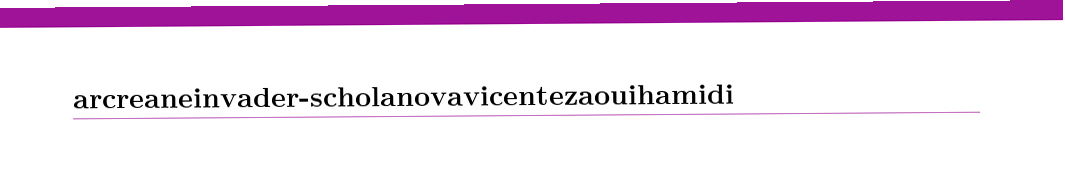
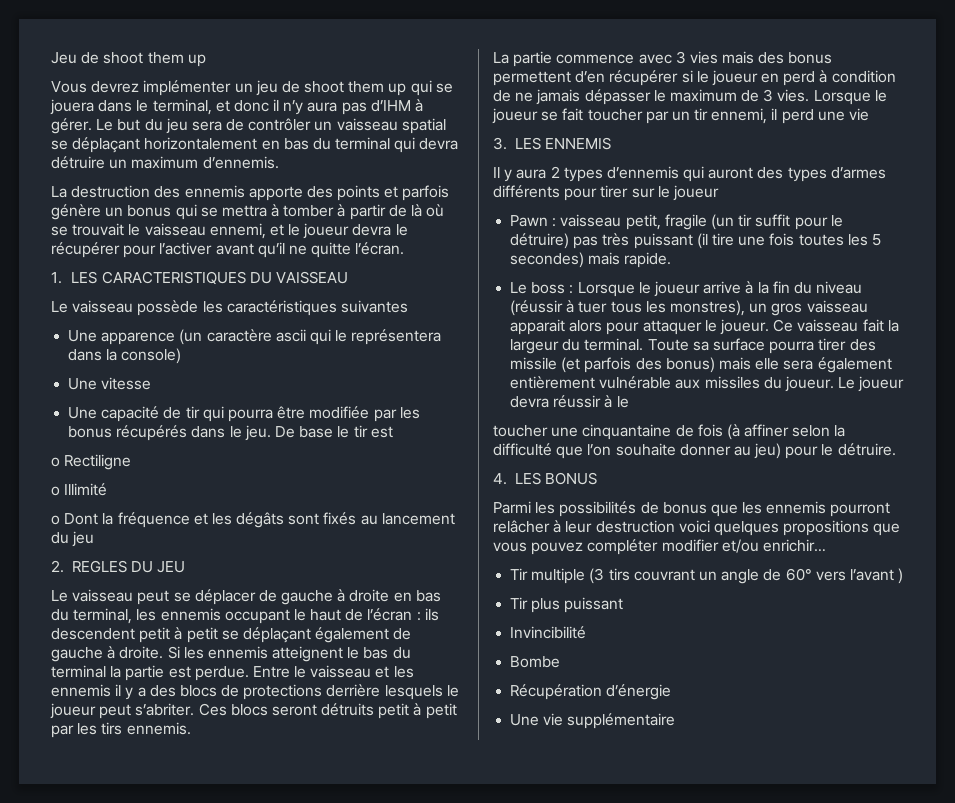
- arcreaneinvader-scholanovavicentezaouihamidi
+ Jeu de shoot them up
+ Vous devrez implémenter un jeu de shoot them up qui se jouera dans le terminal, et donc il n’y aura pas d’IHM à gérer. Le but du jeu sera de contrôler un vaisseau spatial se déplaçant horizontalement en bas du terminal qui devra détruire un maximum d’ennemis.
+ La destruction des ennemis apporte des points et parfois génère un bonus qui se mettra à tomber à partir de là où se trouvait le vaisseau ennemi, et le joueur devra le récupérer pour l’activer avant qu’il ne quitte l’écran.
+ 1. LES CARACTERISTIQUES DU VAISSEAU
+ Le vaisseau possède les caractéristiques suivantes
+ Une apparence (un caractère ascii qui le représentera dans la console)
+ Une vitesse
+ Une capacité de tir qui pourra être modifiée par les bonus récupérés dans le jeu. De base le tir est
+ o Rectiligne
+ o Illimité
+ o Dont la fréquence et les dégâts sont fixés au lancement du jeu
+ 2. REGLES DU JEU
+ Le vaisseau peut se déplacer de gauche à droite en bas du terminal, les ennemis occupant le haut de l’écran : ils descendent petit à petit se déplaçant également de gauche à droite. Si les ennemis atteignent le bas du terminal la partie est perdue. Entre le vaisseau et les ennemis il y a des blocs de protections derrière lesquels le joueur peut s’abriter. Ces blocs seront détruits petit à petit par les tirs ennemis.
+ La partie commence avec 3 vies mais des bonus permettent d’en récupérer si le joueur en perd à condition de ne jamais dépasser le maximum de 3 vies. Lorsque le joueur se fait toucher par un tir ennemi, il perd une vie
+ 3. LES ENNEMIS
+ Il y aura 2 types d’ennemis qui auront des types d’armes différents pour tirer sur le joueur
+ Pawn : vaisseau petit, fragile (un tir suffit pour le détruire) pas très puissant (il tire une fois toutes les 5 secondes) mais rapide.
+ Le boss : Lorsque le joueur arrive à la fin du niveau (réussir à tuer tous les monstres), un gros vaisseau apparait alors pour attaquer le joueur. Ce vaisseau fait la largeur du terminal. Toute sa surface pourra tirer des missile (et parfois des bonus) mais elle sera également entièrement vulnérable aux missiles du joueur. Le joueur devra réussir à le
+ toucher une cinquantaine de fois (à affiner selon la difficulté que l’on souhaite donner au jeu) pour le détruire.
+ 4. LES BONUS
+ Parmi les possibilités de bonus que les ennemis pourront relâcher à leur destruction voici quelques propositions que vous pouvez compléter modifier et/ou enrichir…
+ Tir multiple (3 tirs couvrant un angle de 60° vers l’avant )
+ Tir plus puissant
+ Invincibilité
+ Bombe
+ Récupération d’énergie
+ Une vie supplémentaire

